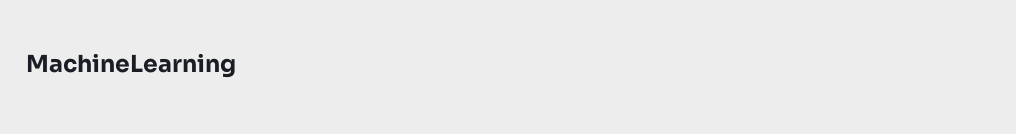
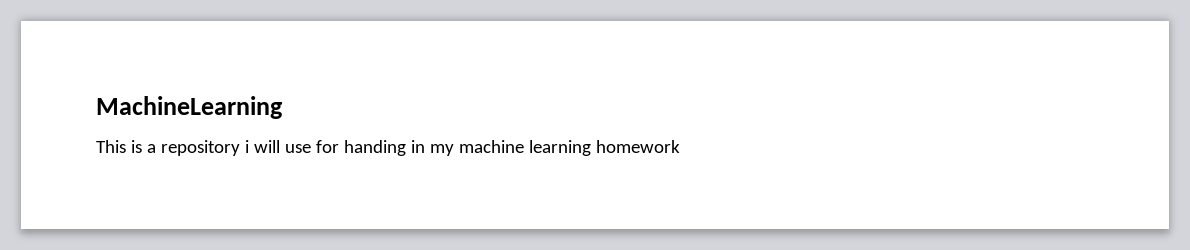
+ This is a repository i will use for handing in my machine learning homework

